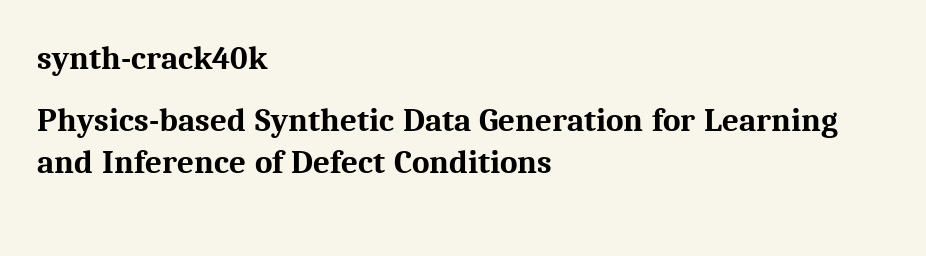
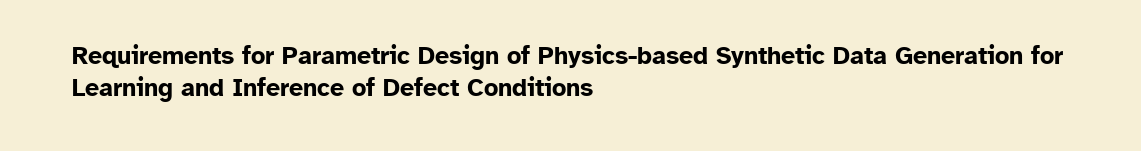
- synth-crack40k
- Physics-based Synthetic Data Generation for Learning and Inference of Defect Conditions
+ Requirements for Parametric Design of Physics-based Synthetic Data Generation for Learning and Inference of Defect Conditions

